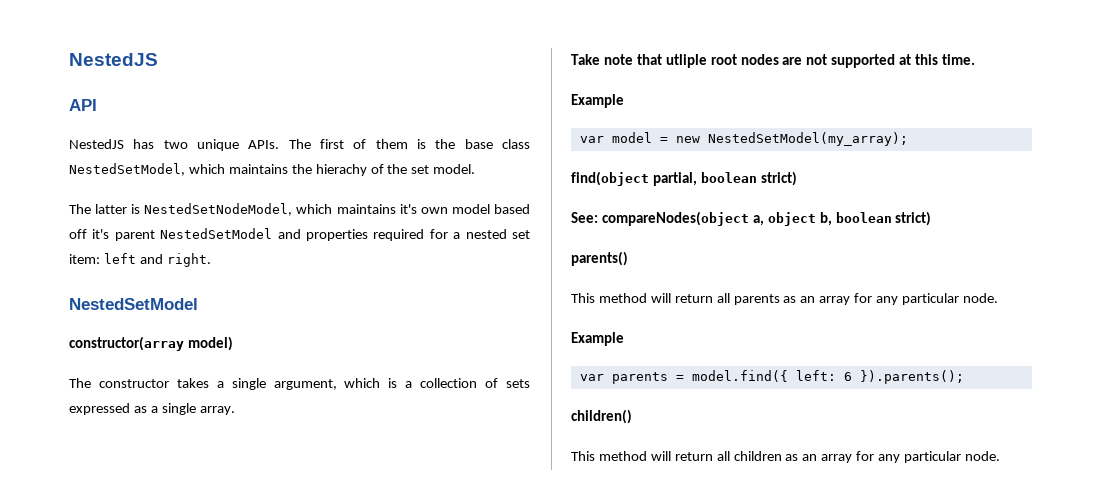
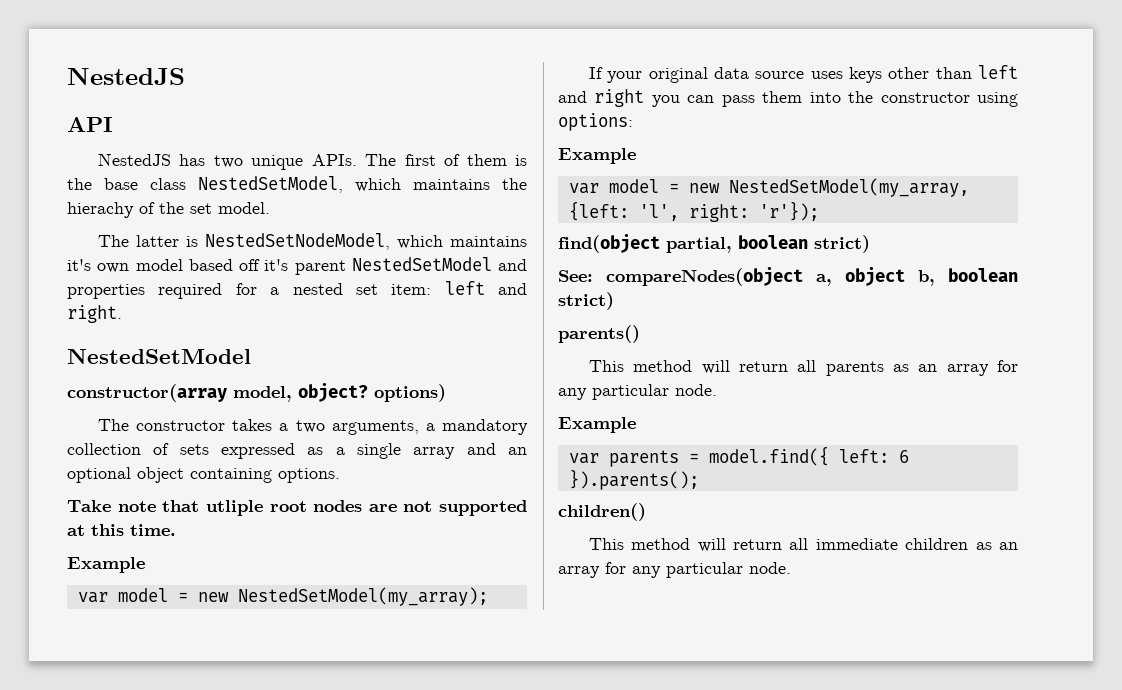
- constructor(array model)
+ constructor(array model, object? options)
- The constructor takes a single argument, which is a collection of sets expressed as a single array.
+ The constructor takes a two arguments, a mandatory collection of sets expressed as a single array and an optional object containing options.
+ If your original data source uses keys other than left and right you can pass them into the constructor using options:
+ Example
+ var model = new NestedSetModel(my_array, {left: 'l', right: 'r'});
- This method will return all children as an array for any particular node.
+ This method will return all immediate children as an array for any particular node.

